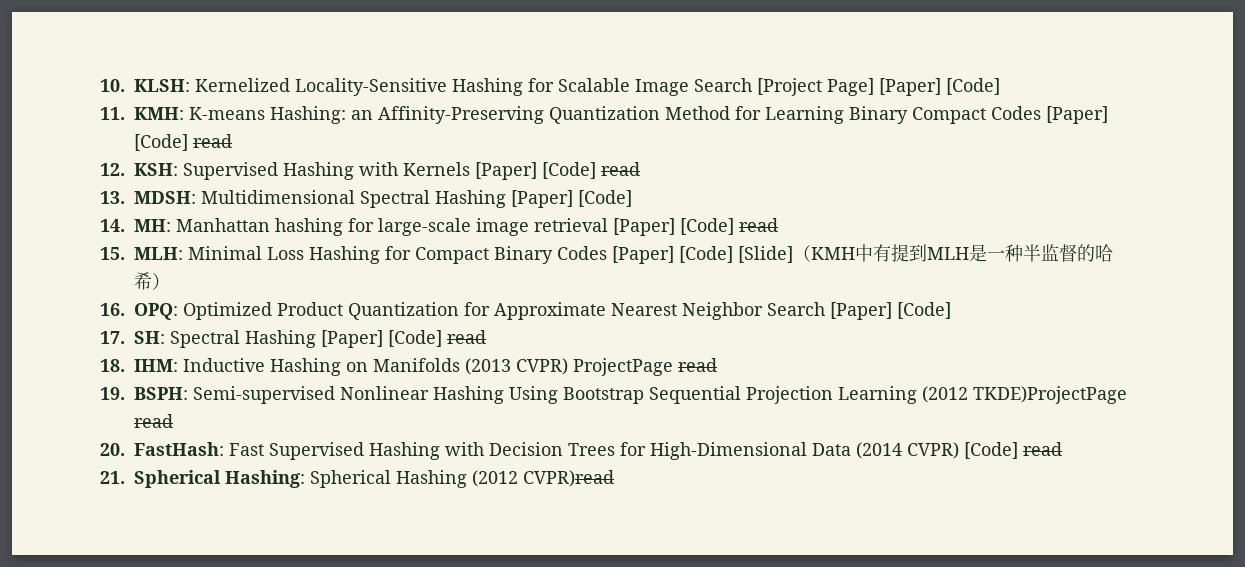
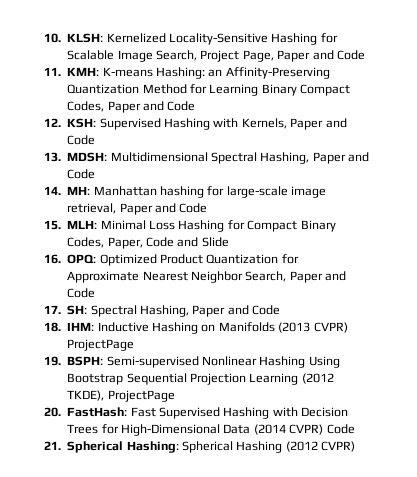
- 10. KLSH: Kernelized Locality-Sensitive Hashing for Scalable Image Search [Project Page] [Paper] [Code]
+ 10. KLSH: Kernelized Locality-Sensitive Hashing for Scalable Image Search, Project Page, Paper and Code
- 11. KMH: K-means Hashing: an Affinity-Preserving Quantization Method for Learning Binary Compact Codes [Paper] [Code] read
+ 11. KMH: K-means Hashing: an Affinity-Preserving Quantization Method for Learning Binary Compact Codes, Paper and Code
- 12. KSH: Supervised Hashing with Kernels [Paper] [Code] read
+ 12. KSH: Supervised Hashing with Kernels, Paper and Code
- 13. MDSH: Multidimensional Spectral Hashing [Paper] [Code]
+ 13. MDSH: Multidimensional Spectral Hashing, Paper and Code
- 14. MH: Manhattan hashing for large-scale image retrieval [Paper] [Code] read
+ 14. MH: Manhattan hashing for large-scale image retrieval, Paper and Code
- 15. MLH: Minimal Loss Hashing for Compact Binary Codes [Paper] [Code] [Slide]（KMH中有提到MLH是一种半监督的哈希）
+ 15. MLH: Minimal Loss Hashing for Compact Binary Codes, Paper, Code and Slide
- 16. OPQ: Optimized Product Quantization for Approximate Nearest Neighbor Search [Paper] [Code]
+ 16. OPQ: Optimized Product Quantization for Approximate Nearest Neighbor Search, Paper and Code
- 17. SH: Spectral Hashing [Paper] [Code] read
+ 17. SH: Spectral Hashing, Paper and Code
- 18. IHM: Inductive Hashing on Manifolds (2013 CVPR) ProjectPage read
+ 18. IHM: Inductive Hashing on Manifolds (2013 CVPR) ProjectPage
- 19. BSPH: Semi-supervised Nonlinear Hashing Using Bootstrap Sequential Projection Learning (2012 TKDE)ProjectPage read
+ 19. BSPH: Semi-supervised Nonlinear Hashing Using Bootstrap Sequential Projection Learning (2012 TKDE), ProjectPage
- 20. FastHash: Fast Supervised Hashing with Decision Trees for High-Dimensional Data (2014 CVPR) [Code] read
+ 20. FastHash: Fast Supervised Hashing with Decision Trees for High-Dimensional Data (2014 CVPR) Code
- 21. Spherical Hashing: Spherical Hashing (2012 CVPR)read
+ 21. Spherical Hashing: Spherical Hashing (2012 CVPR)

